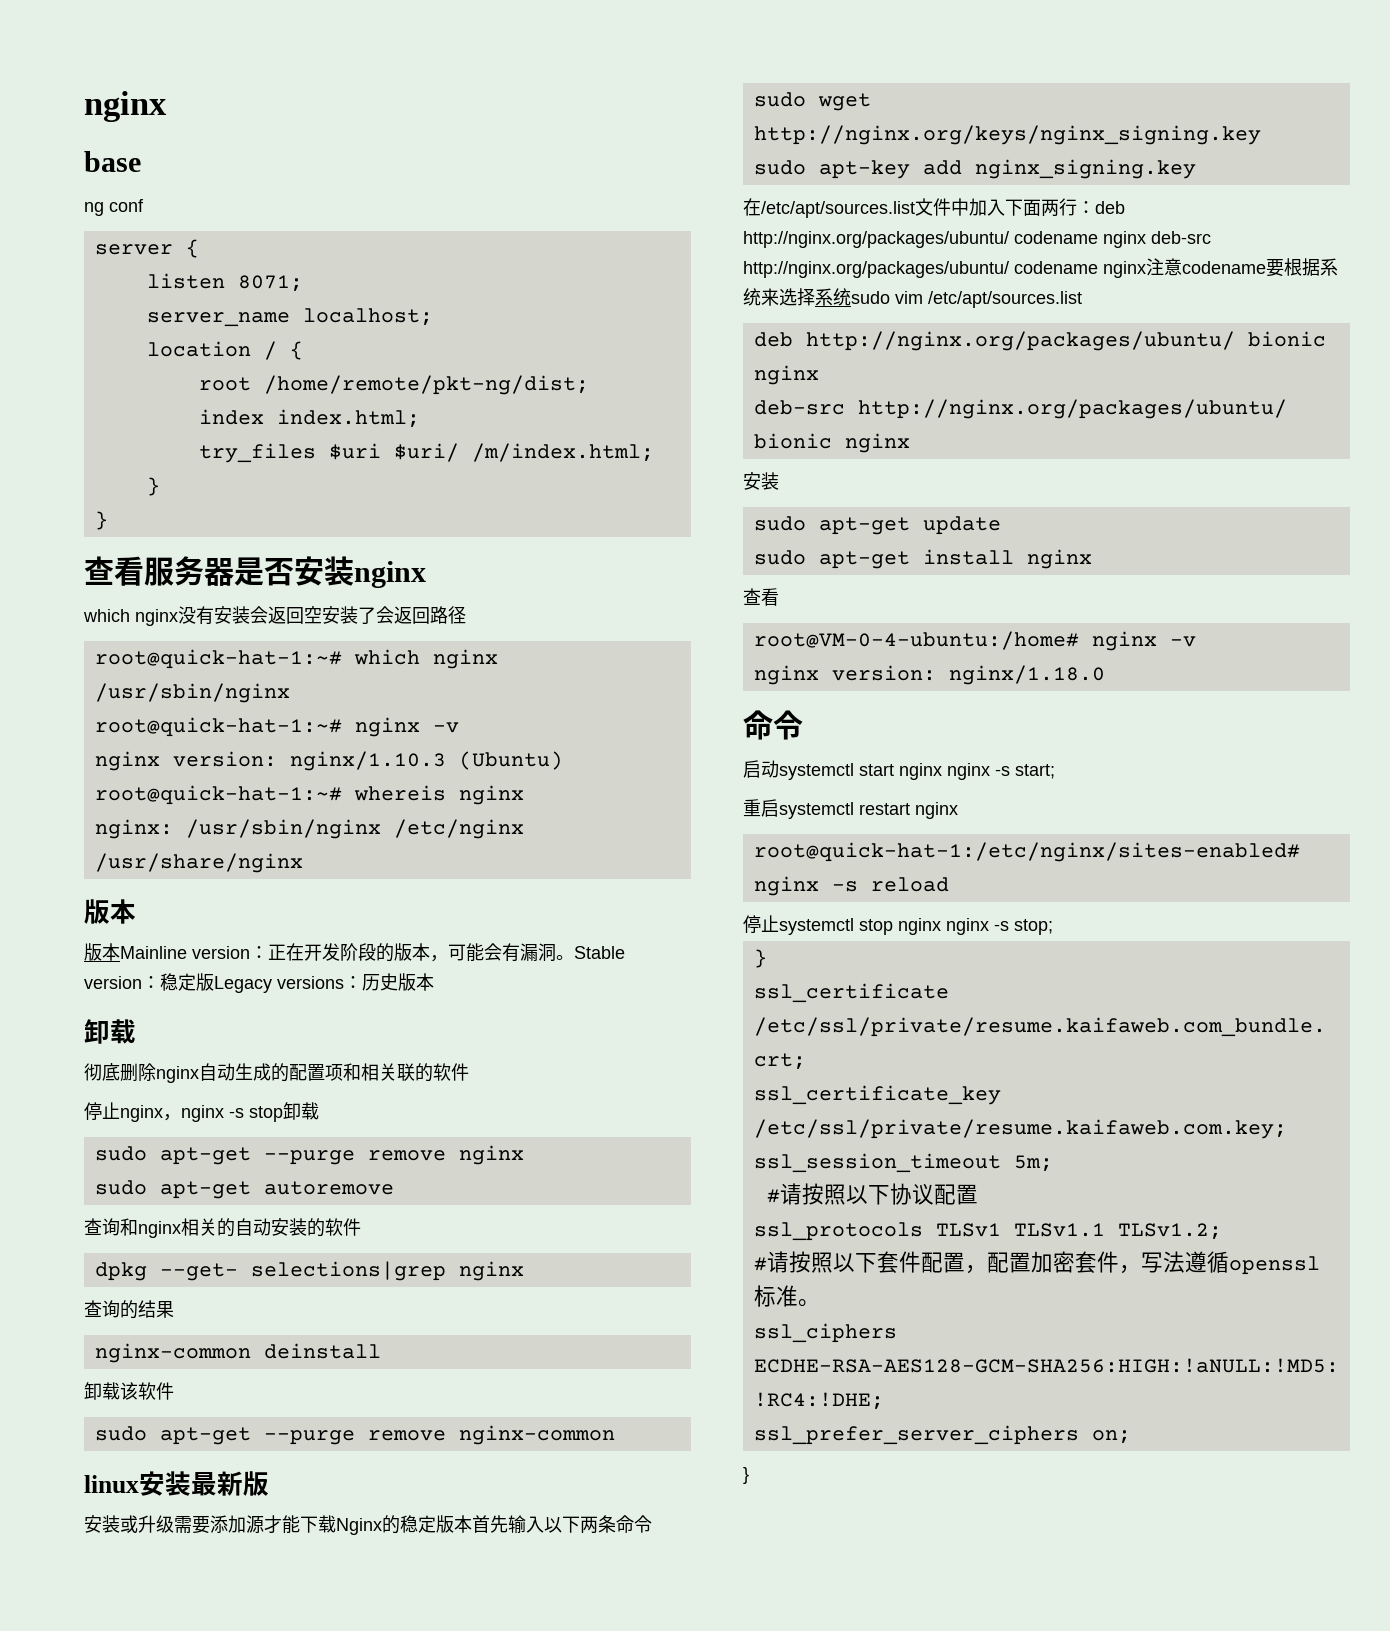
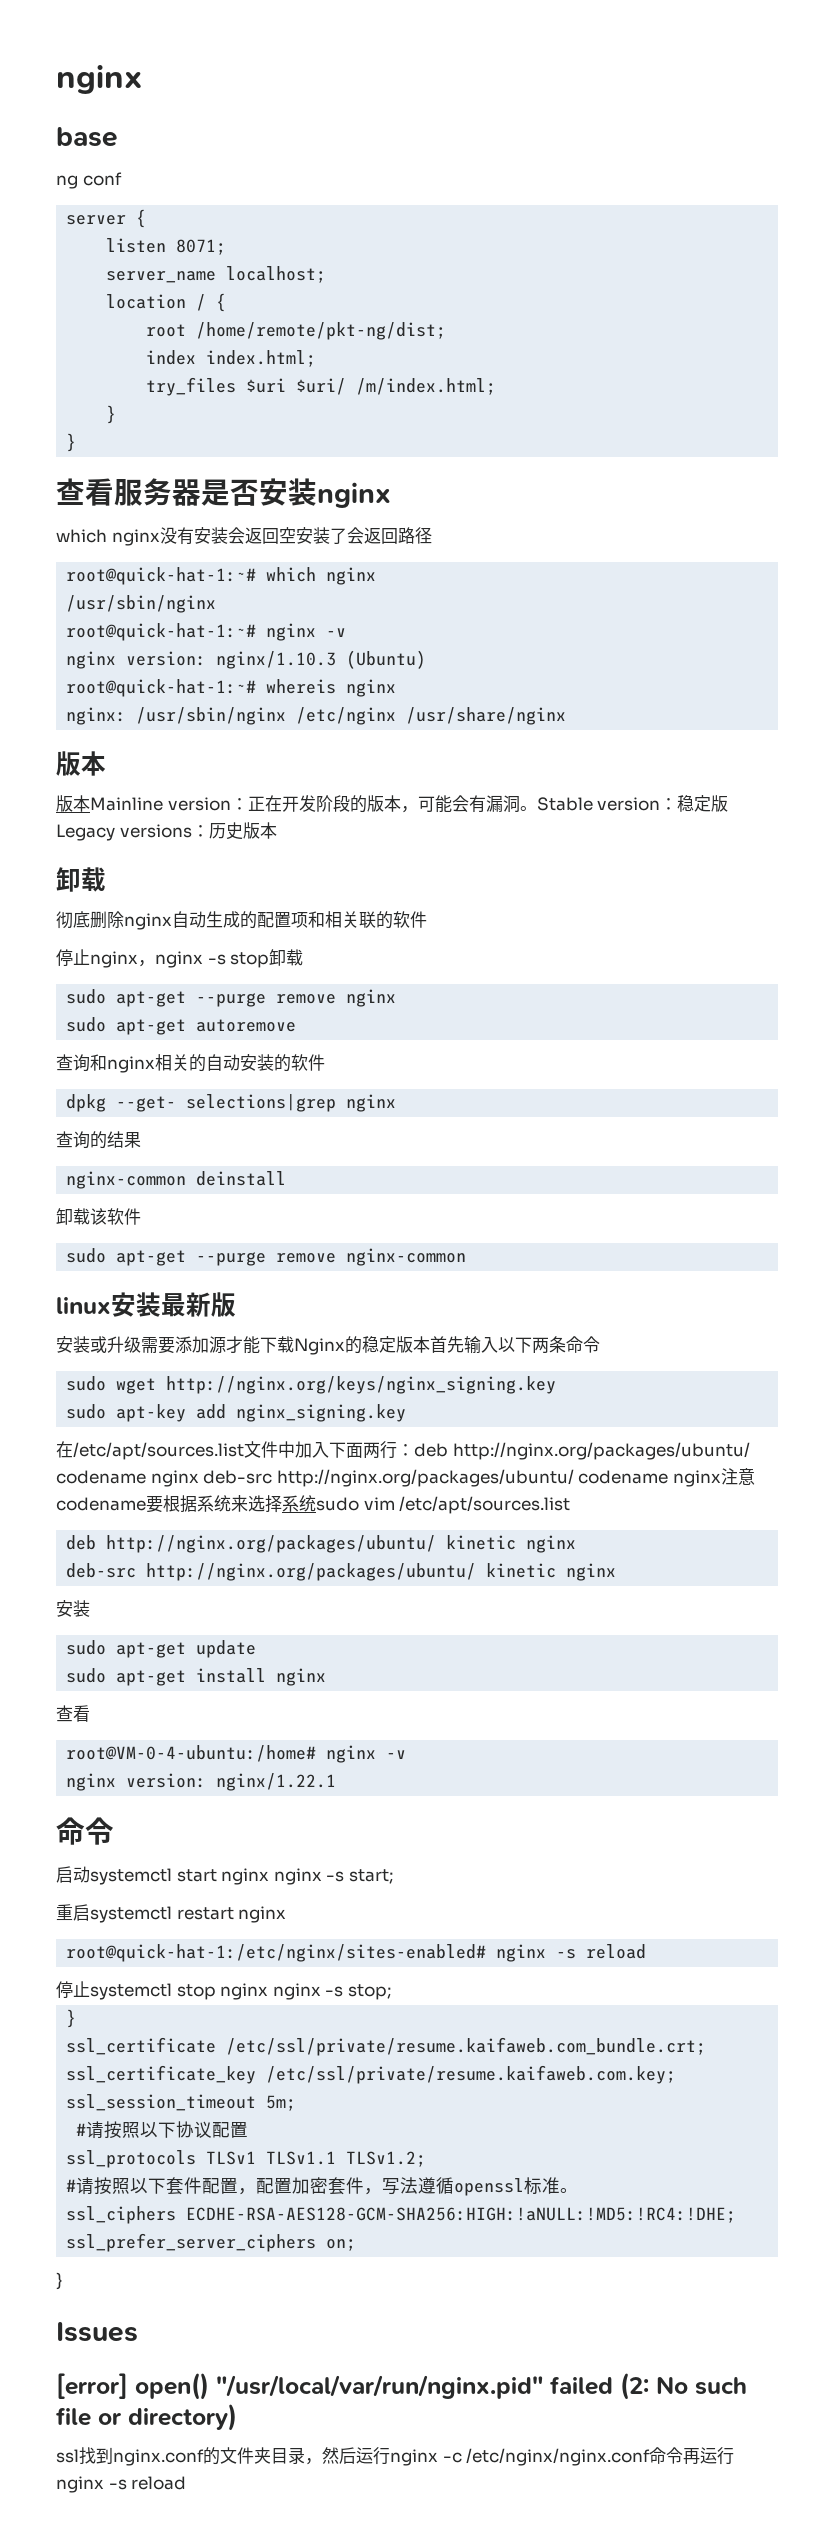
- deb http://nginx.org/packages/ubuntu/ bionic nginx
+ deb http://nginx.org/packages/ubuntu/ kinetic nginx
- deb-src http://nginx.org/packages/ubuntu/ bionic nginx
+ deb-src http://nginx.org/packages/ubuntu/ kinetic nginx
- nginx version: nginx/1.18.0
+ nginx version: nginx/1.22.1
+ Issues
+ [error] open() "/usr/local/var/run/nginx.pid" failed (2: No such file or directory)
+ ssl找到nginx.conf的文件夹目录，然后运行nginx -c /etc/nginx/nginx.conf命令再运行nginx -s reload

